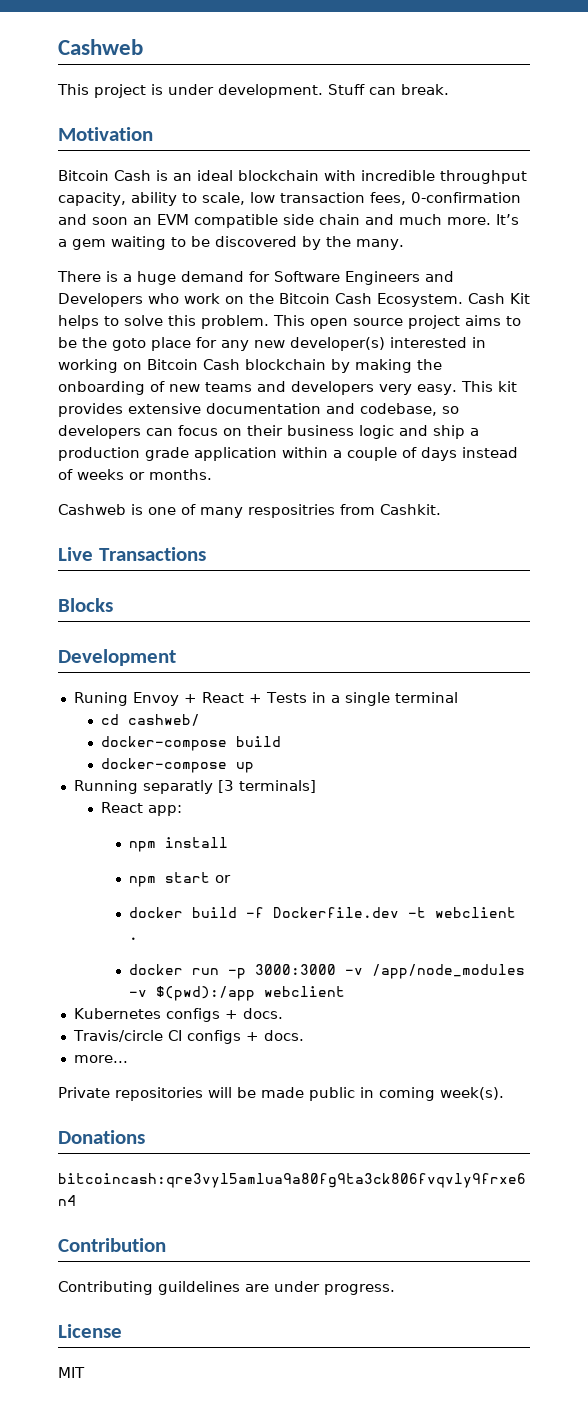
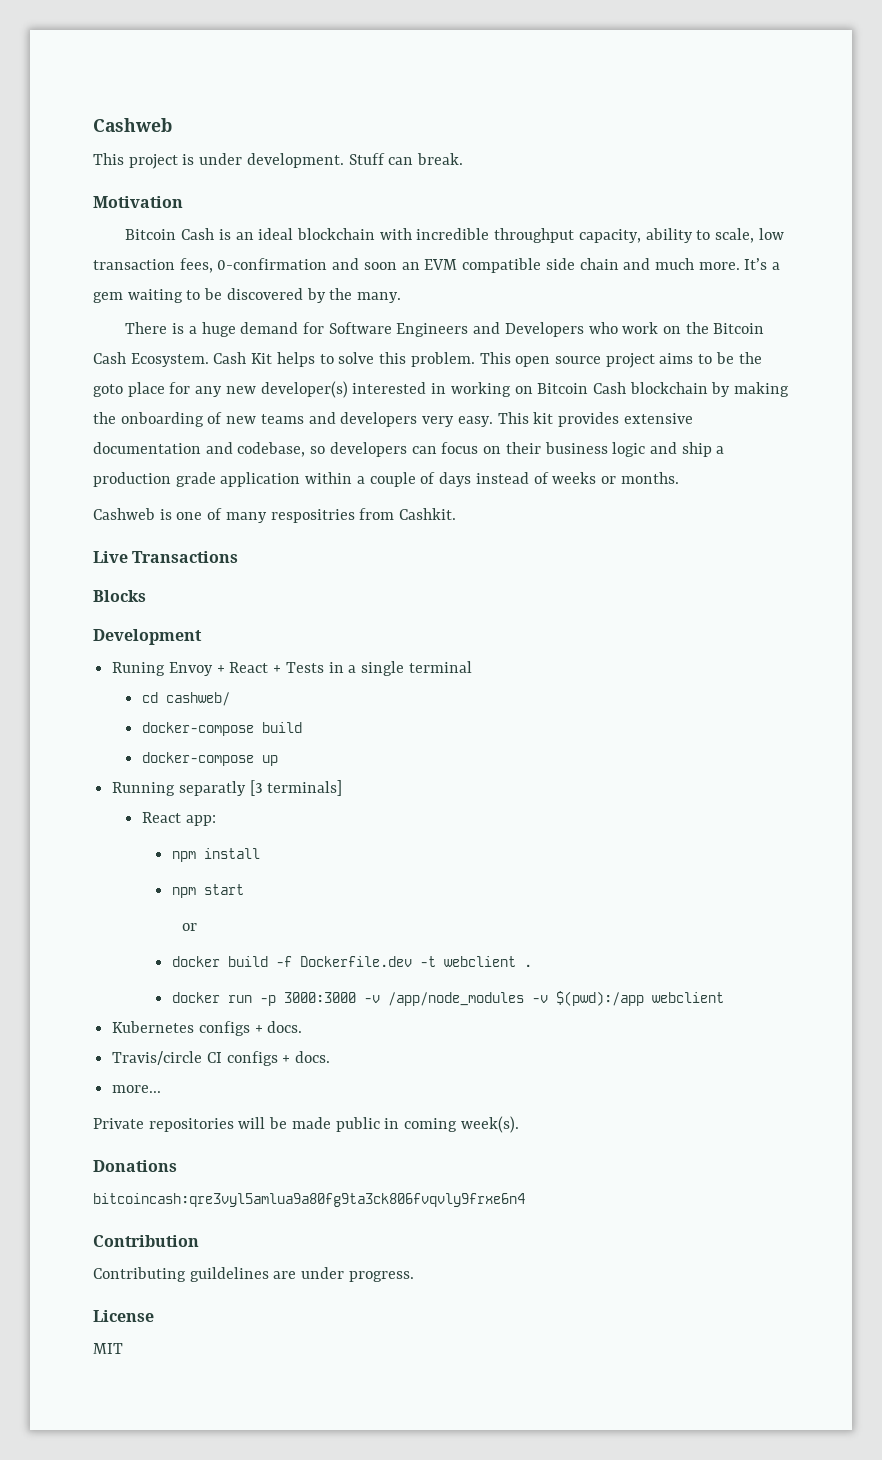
- npm start or
+ npm start
+ or

